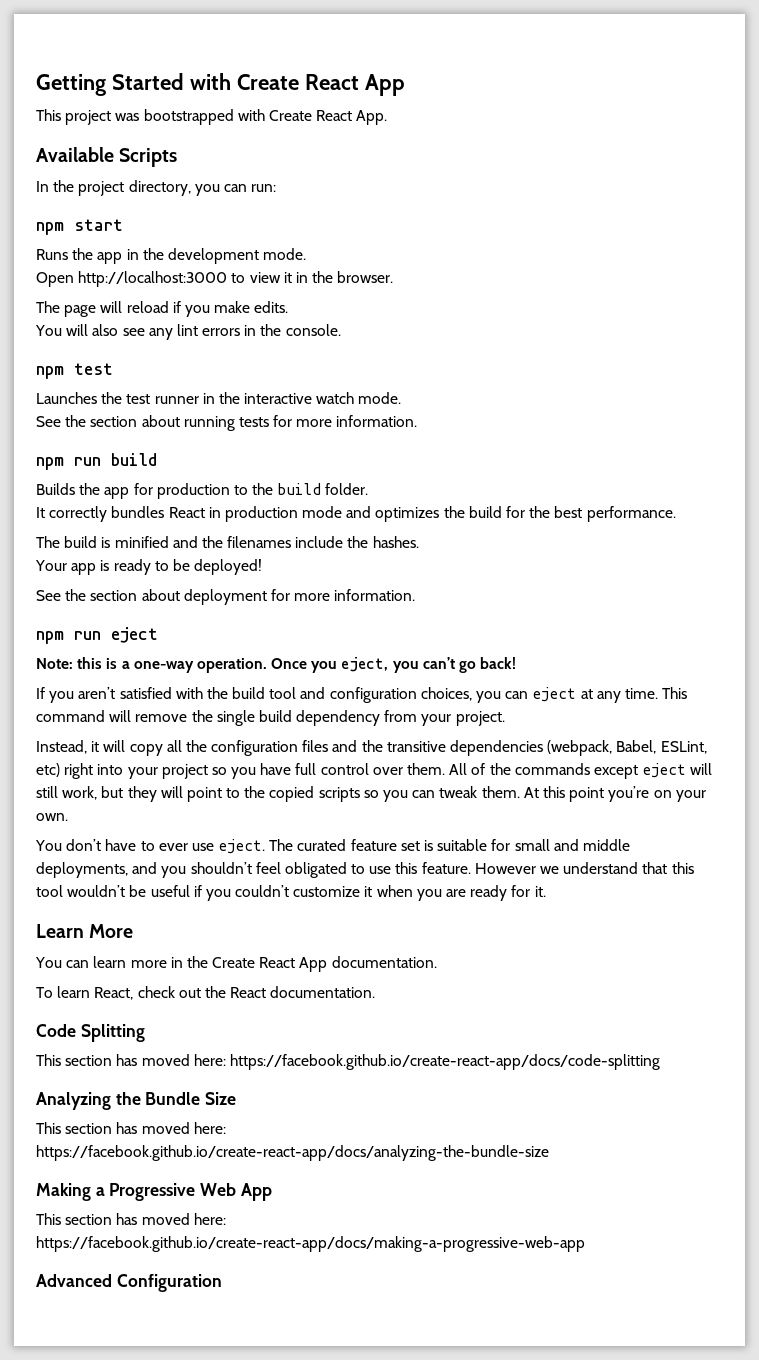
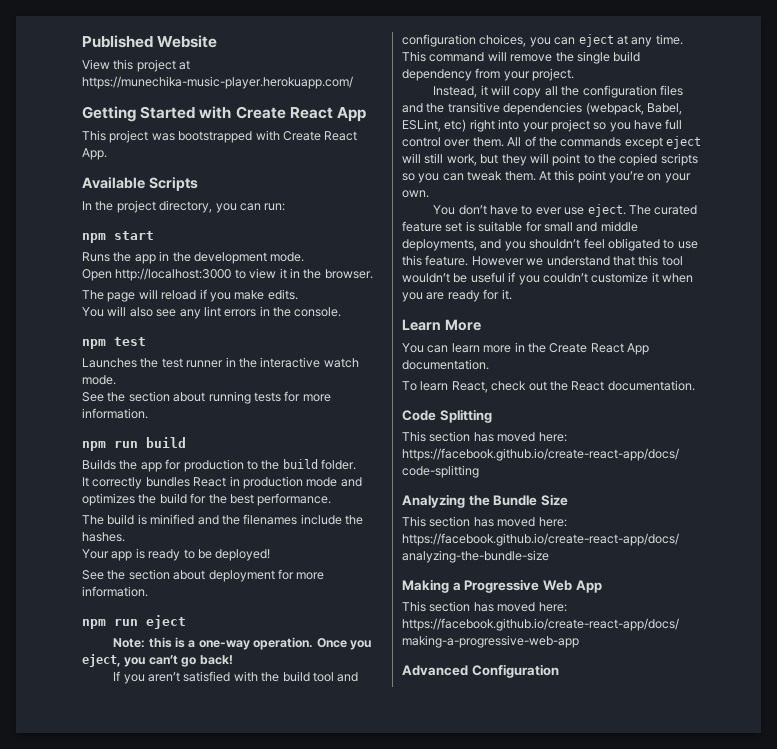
+ Published Website
+ View this project at https://munechika-music-player.herokuapp.com/

